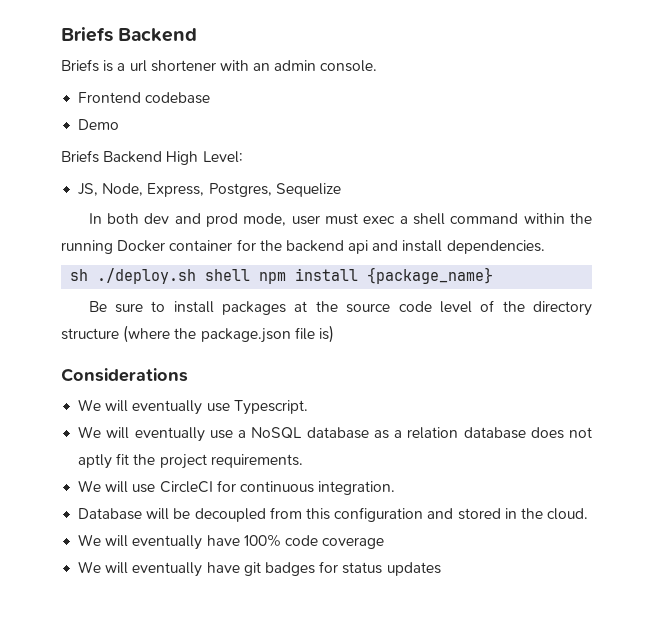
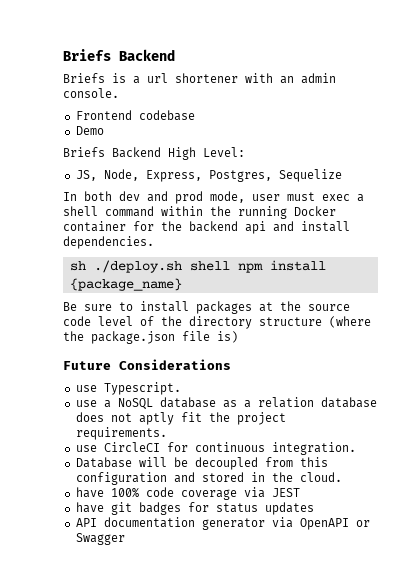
- Considerations
+ Future Considerations
- We will eventually use Typescript.
+ use Typescript.
- We will eventually use a NoSQL database as a relation database does not aptly fit the project requirements.
+ use a NoSQL database as a relation database does not aptly fit the project requirements.
- We will use CircleCI for continuous integration.
+ use CircleCI for continuous integration.
- We will eventually have 100% code coverage
- We will eventually have git badges for status updates
+ have 100% code coverage via JEST
+ have git badges for status updates
+ API documentation generator via OpenAPI or Swagger

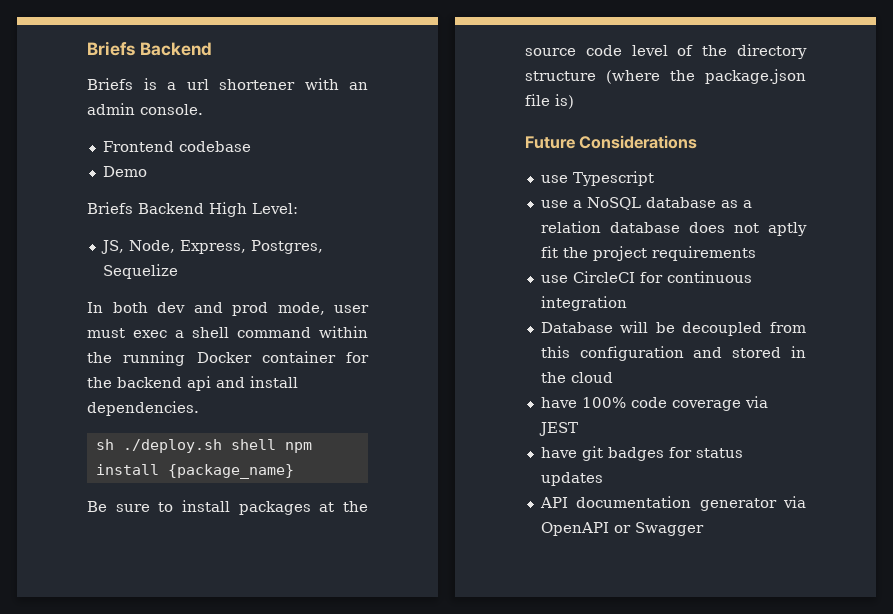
- use Typescript.
+ use Typescript
- use a NoSQL database as a relation database does not aptly fit the project requirements.
+ use a NoSQL database as a relation database does not aptly fit the project requirements
- use CircleCI for continuous integration.
+ use CircleCI for continuous integration
- Database will be decoupled from this configuration and stored in the cloud.
+ Database will be decoupled from this configuration and stored in the cloud

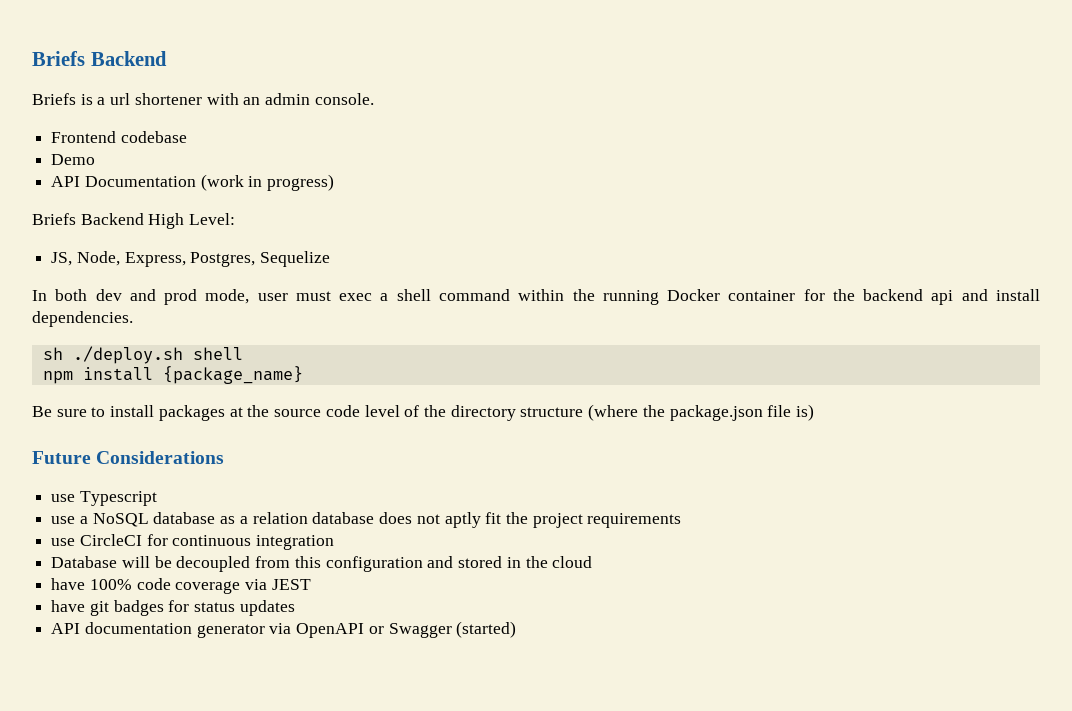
+ API Documentation (work in progress)
- sh ./deploy.sh shell npm install {package_name}
+ sh ./deploy.sh shell
+ npm install {package_name}
- API documentation generator via OpenAPI or Swagger
+ API documentation generator via OpenAPI or Swagger (started)

